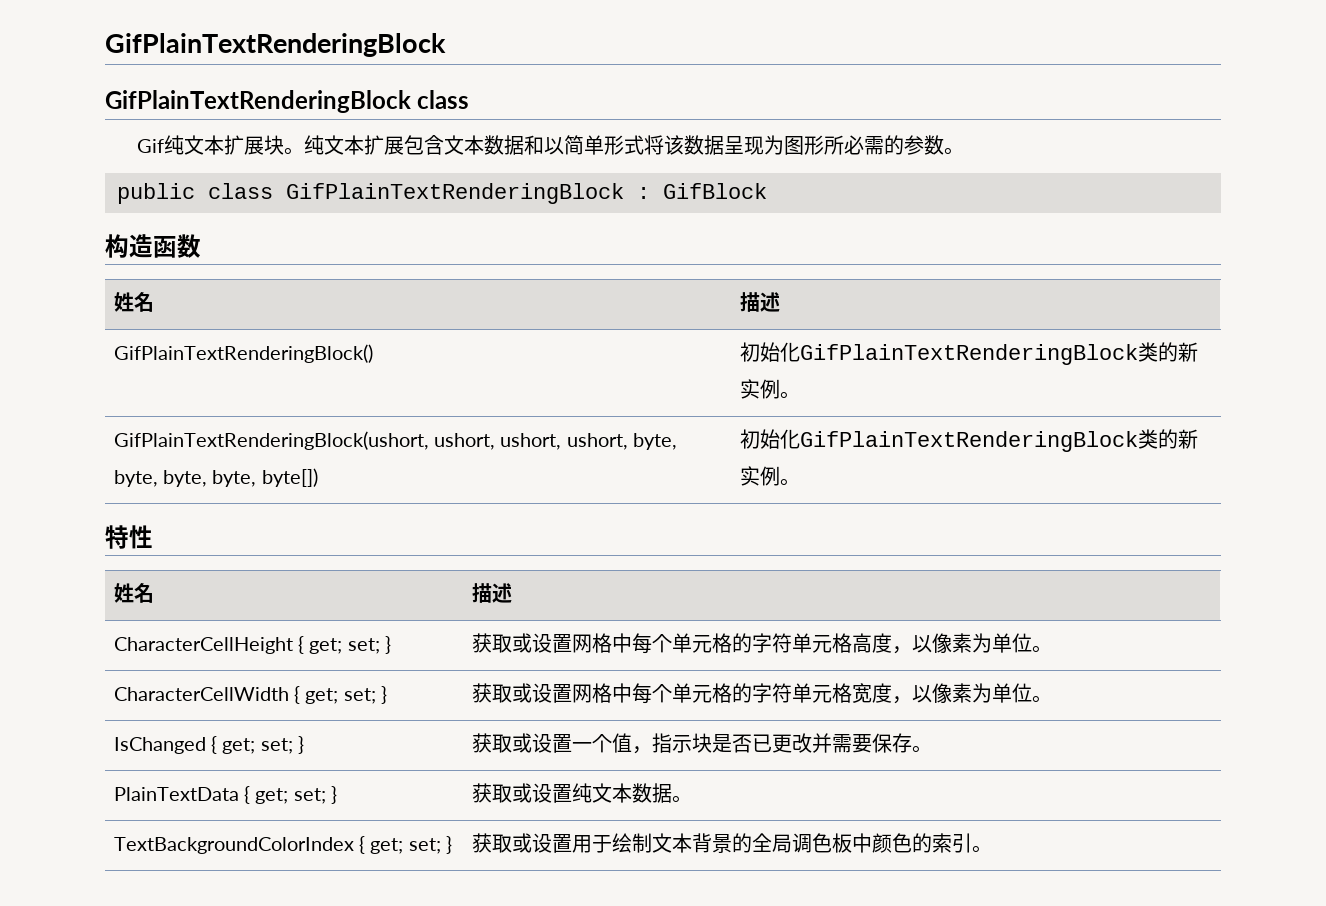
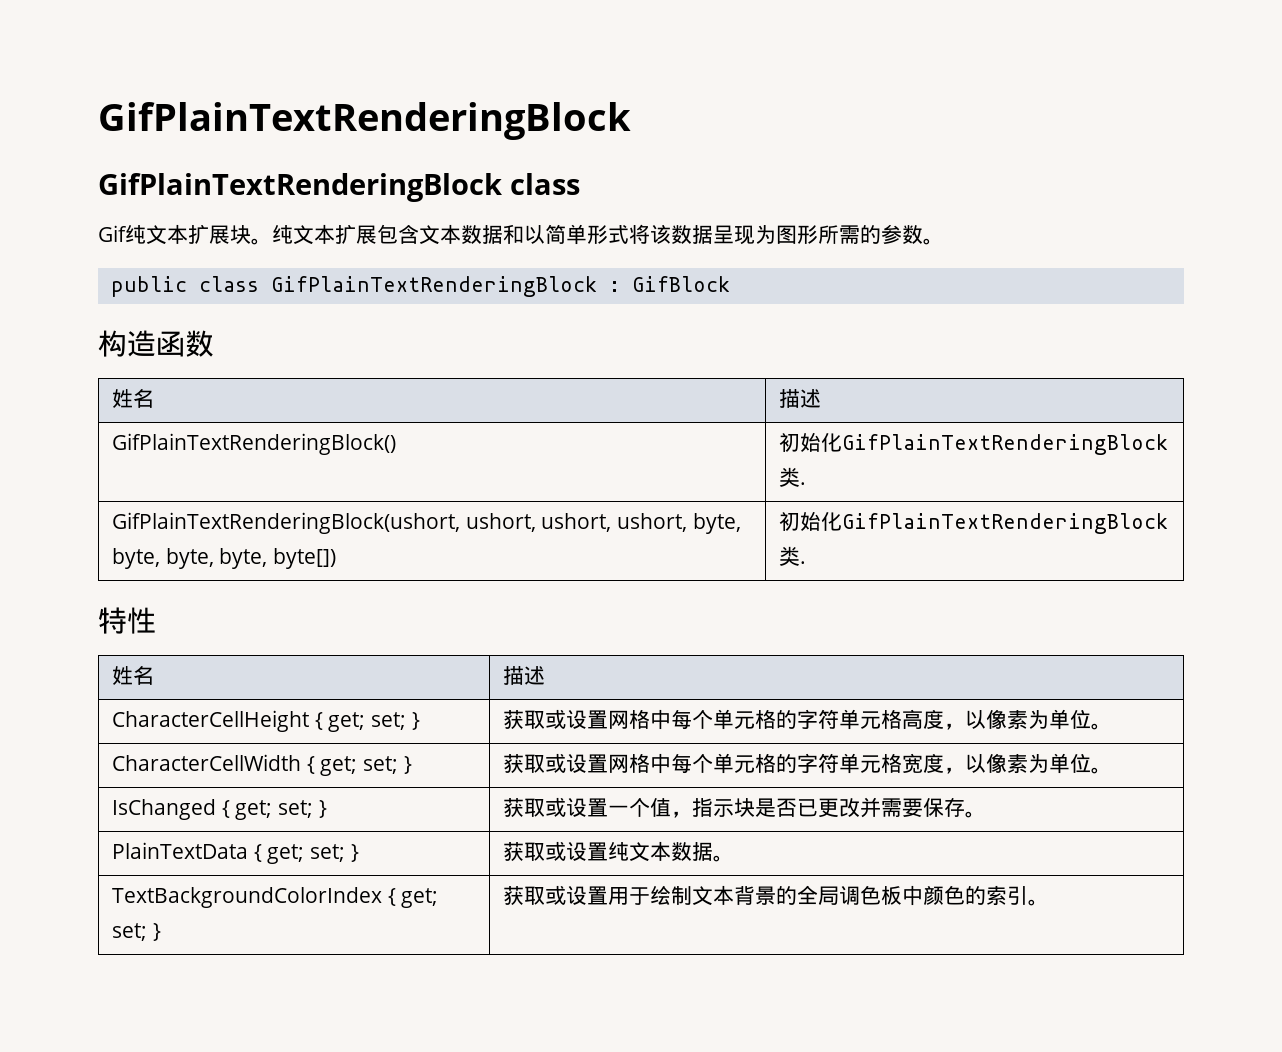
- 纯文本扩展包含文本数据和以简单形式将该数据呈现为图形所必需的参数。
+ 纯文本扩展包含文本数据和以简单形式将该数据呈现为图形所需的参数。
- GifPlainTextRenderingBlock() | 初始化GifPlainTextRenderingBlock类的新实例。
+ GifPlainTextRenderingBlock() | 初始化GifPlainTextRenderingBlock类.
- GifPlainTextRenderingBlock(ushort, ushort, ushort, ushort, byte, byte, byte, byte, byte[]) | 初始化GifPlainTextRenderingBlock类的新实例。
+ GifPlainTextRenderingBlock(ushort, ushort, ushort, ushort, byte, byte, byte, byte, byte[]) | 初始化GifPlainTextRenderingBlock类.

